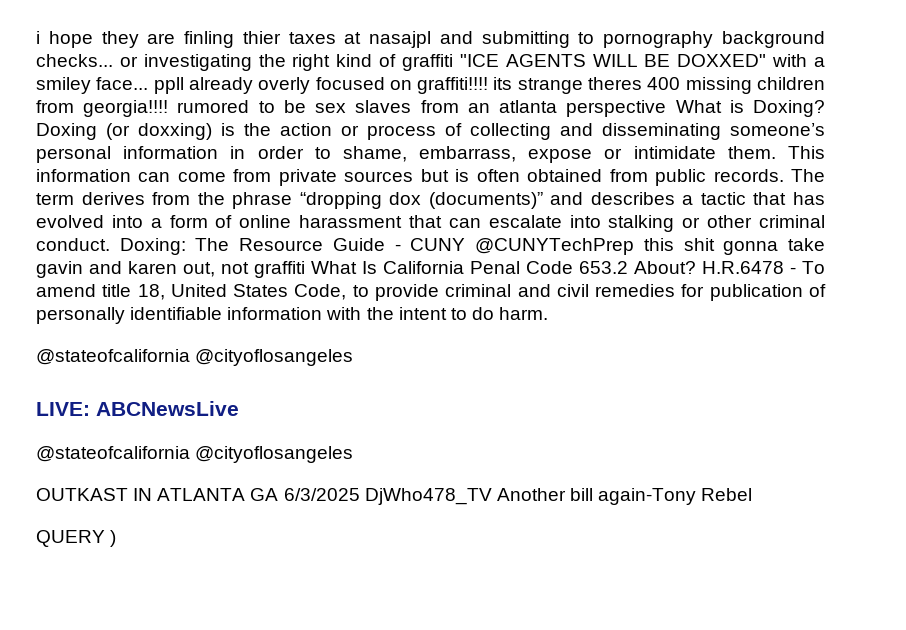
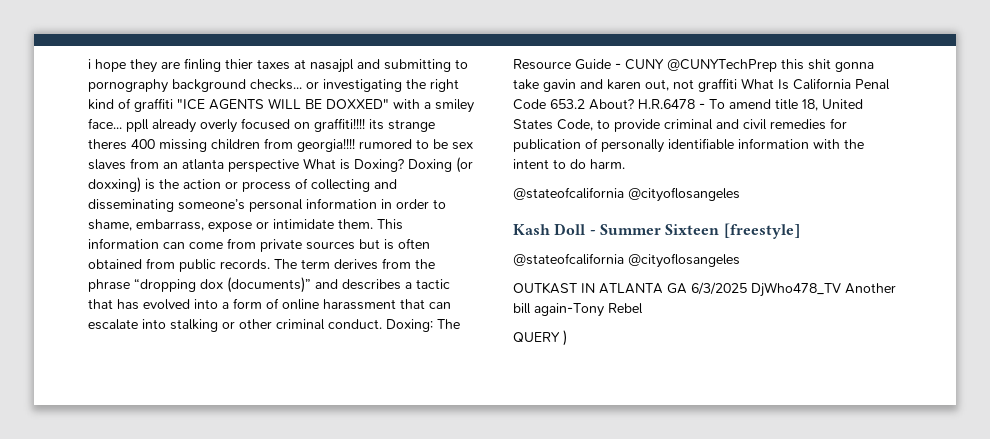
- LIVE: ABCNewsLive
+ Kash Doll - Summer Sixteen [freestyle]

